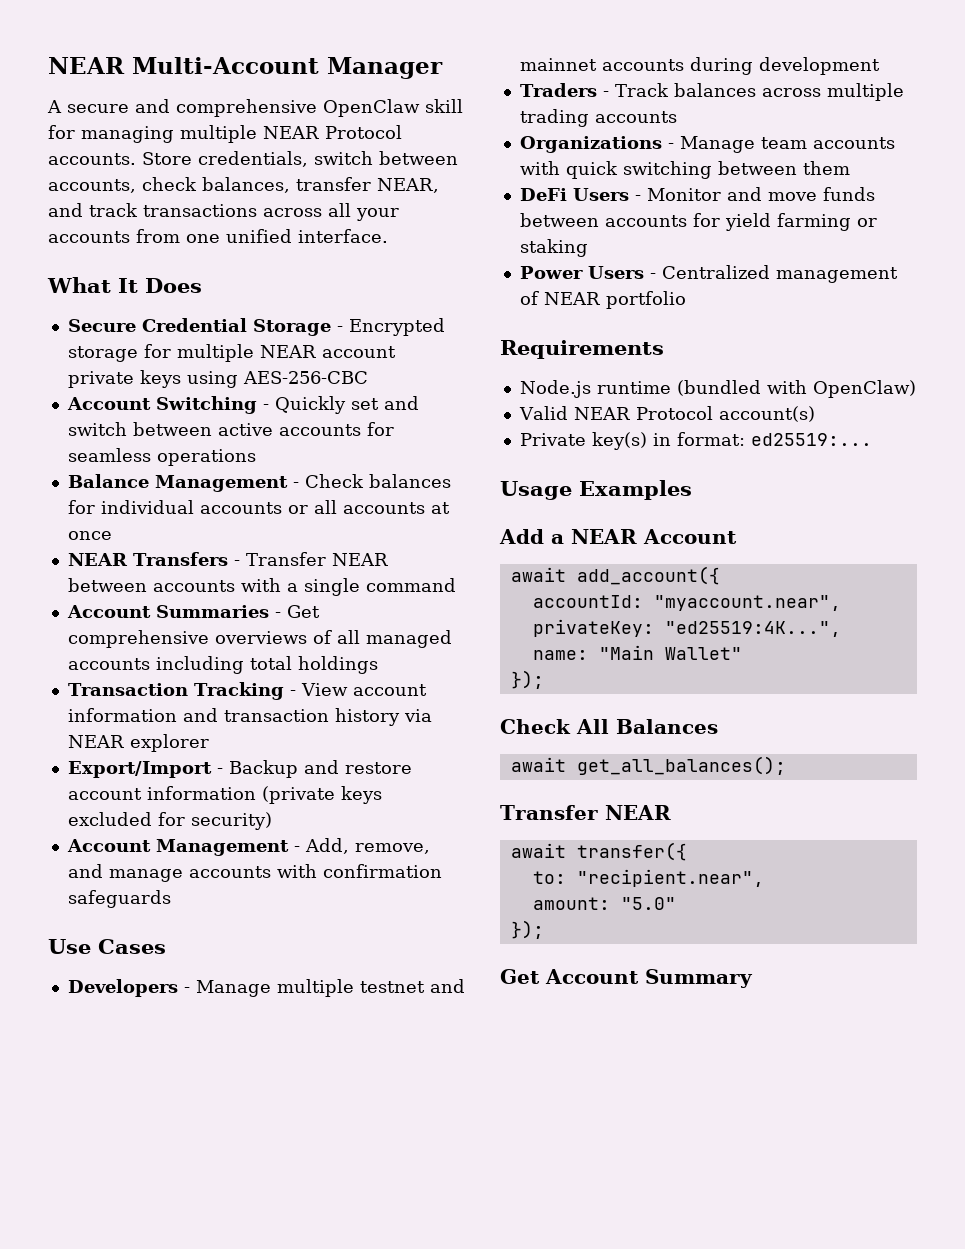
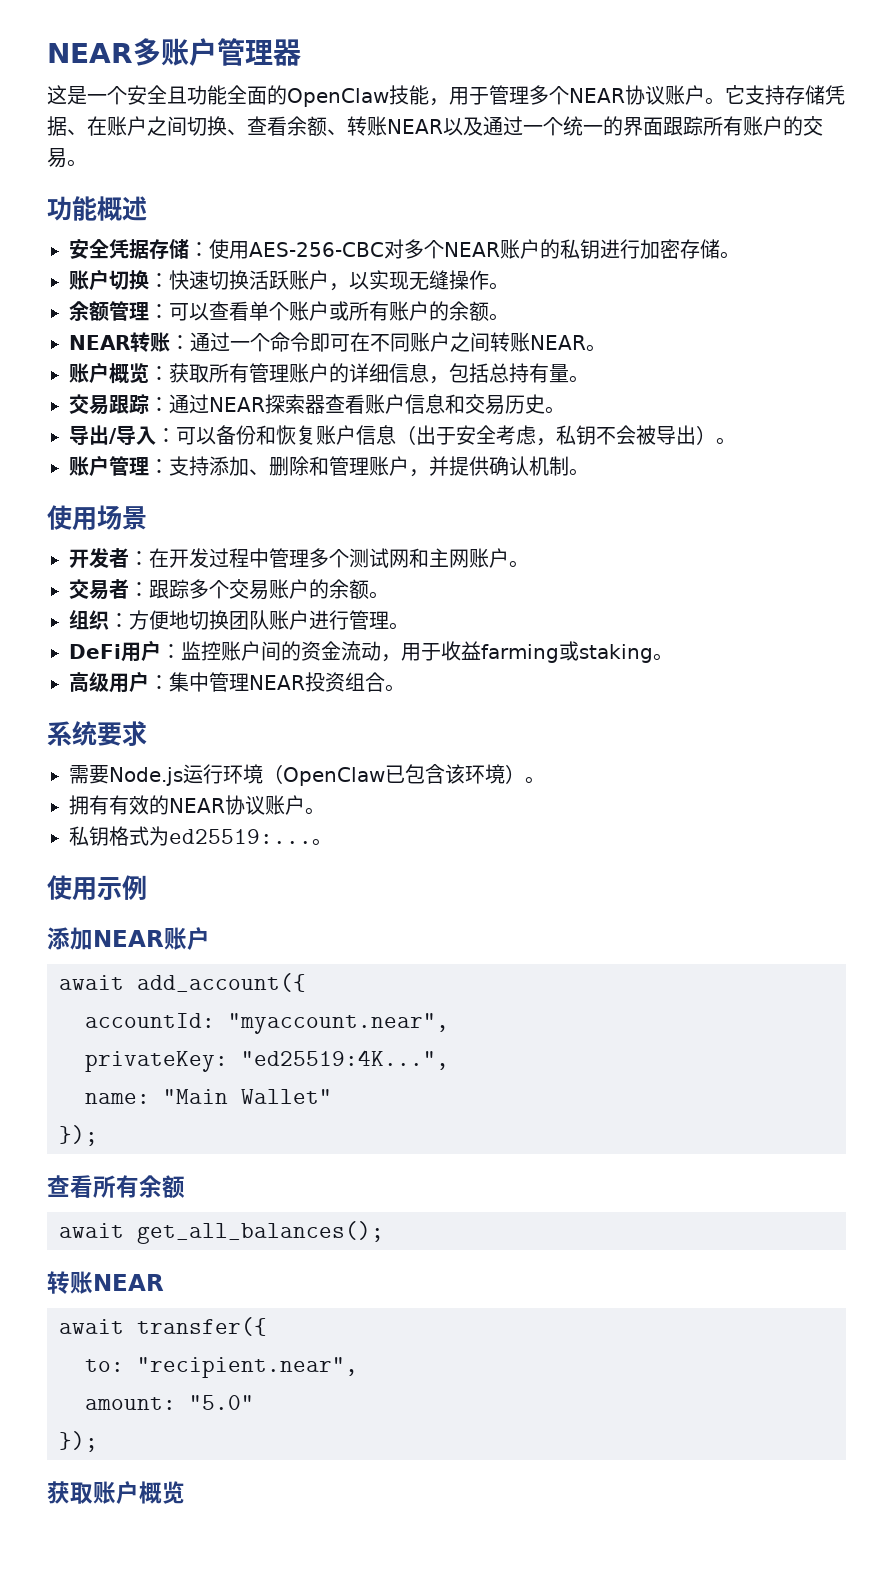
- NEAR Multi-Account Manager
- A secure and comprehensive OpenClaw skill for managing multiple NEAR Protocol accounts. Store credentials, switch between accounts, check balances, transfer NEAR, and track transactions across all your accounts from one unified interface.
- What It Does
- Secure Credential Storage - Encrypted storage for multiple NEAR account private keys using AES-256-CBC
- Account Switching - Quickly set and switch between active accounts for seamless operations
- Balance Management - Check balances for individual accounts or all accounts at once
- NEAR Transfers - Transfer NEAR between accounts with a single command
- Account Summaries - Get comprehensive overviews of all managed accounts including total holdings
- Transaction Tracking - View account information and transaction history via NEAR explorer
- Export/Import - Backup and restore account information (private keys excluded for security)
- Account Management - Add, remove, and manage accounts with confirmation safeguards
- Use Cases
- Developers - Manage multiple testnet and mainnet accounts during development
- Traders - Track balances across multiple trading accounts
- Organizations - Manage team accounts with quick switching between them
- DeFi Users - Monitor and move funds between accounts for yield farming or staking
- Power Users - Centralized management of NEAR portfolio
- Requirements
- Node.js runtime (bundled with OpenClaw)
- Valid NEAR Protocol account(s)
- Private key(s) in format: ed25519:...
- Usage Examples
- Add a NEAR Account
+ NEAR多账户管理器
+ 这是一个安全且功能全面的OpenClaw技能，用于管理多个NEAR协议账户。它支持存储凭据、在账户之间切换、查看余额、转账NEAR以及通过一个统一的界面跟踪所有账户的交易。
+ 功能概述
+ 安全凭据存储：使用AES-256-CBC对多个NEAR账户的私钥进行加密存储。
+ 账户切换：快速切换活跃账户，以实现无缝操作。
+ 余额管理：可以查看单个账户或所有账户的余额。
+ NEAR转账：通过一个命令即可在不同账户之间转账NEAR。
+ 账户概览：获取所有管理账户的详细信息，包括总持有量。
+ 交易跟踪：通过NEAR探索器查看账户信息和交易历史。
+ 导出/导入：可以备份和恢复账户信息（出于安全考虑，私钥不会被导出）。
+ 账户管理：支持添加、删除和管理账户，并提供确认机制。
+ 使用场景
+ 开发者：在开发过程中管理多个测试网和主网账户。
+ 交易者：跟踪多个交易账户的余额。
+ 组织：方便地切换团队账户进行管理。
+ DeFi用户：监控账户间的资金流动，用于收益farming或staking。
+ 高级用户：集中管理NEAR投资组合。
+ 系统要求
+ 需要Node.js运行环境（OpenClaw已包含该环境）。
+ 拥有有效的NEAR协议账户。
+ 私钥格式为ed25519:...。
+ 使用示例
+ 添加NEAR账户
- Check All Balances
+ 查看所有余额
  await get_all_balances();
- Transfer NEAR
+ 转账NEAR
- Get Account Summary
+ 获取账户概览

